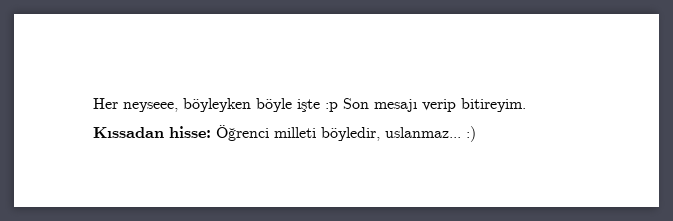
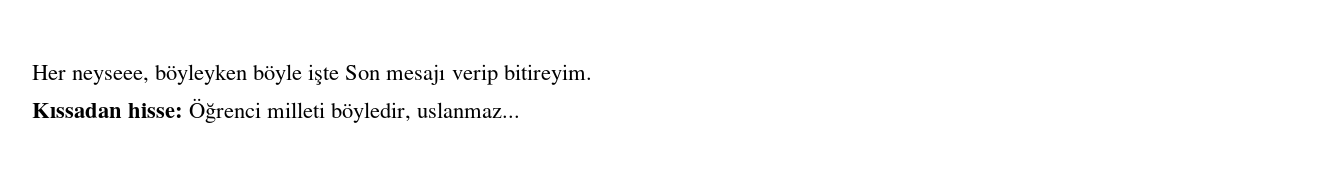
- Her neyseee, böyleyken böyle işte :p Son mesajı verip bitireyim.
+ Her neyseee, böyleyken böyle işte Son mesajı verip bitireyim.
- Kıssadan hisse: Öğrenci milleti böyledir, uslanmaz... :)
+ Kıssadan hisse: Öğrenci milleti böyledir, uslanmaz...

